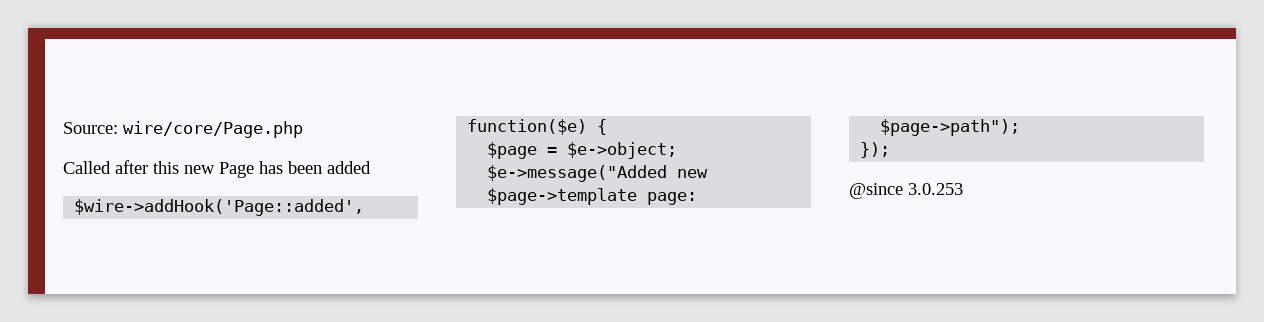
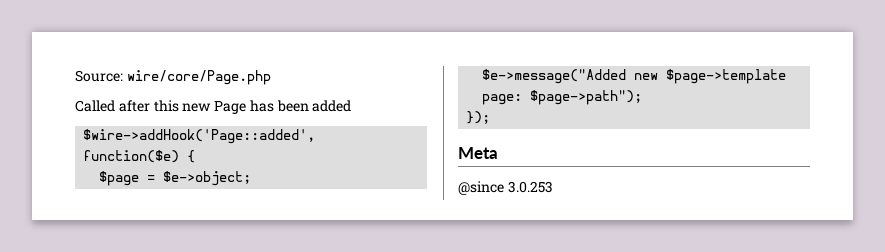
+ Meta

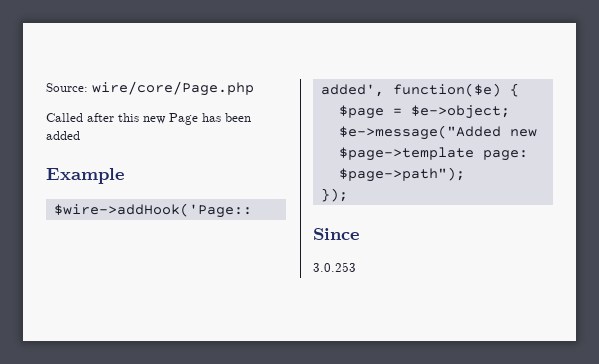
+ Example
- Meta
- @since 3.0.253
+ Since
+ 3.0.253

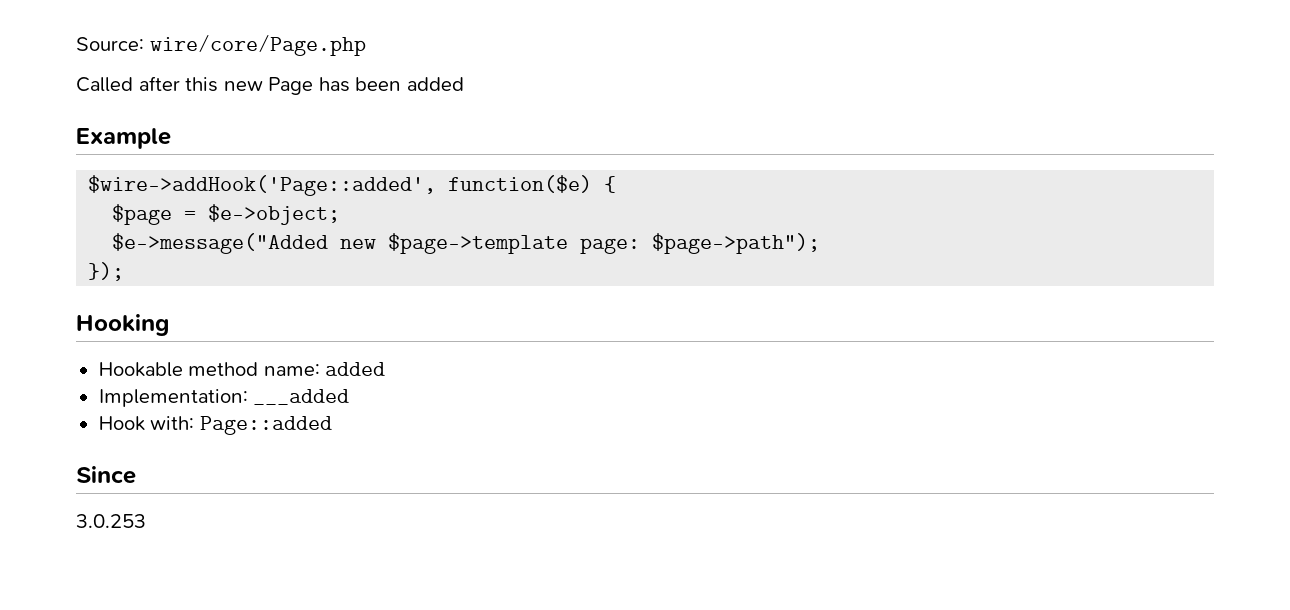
+ Hooking
+ Hookable method name: added
+ Implementation: ___added
+ Hook with: Page::added

